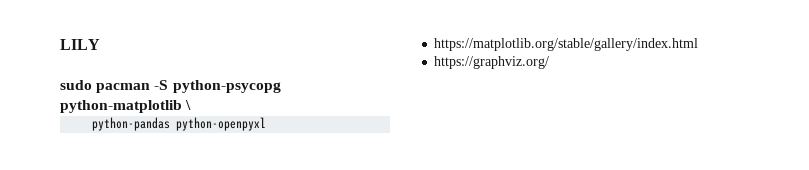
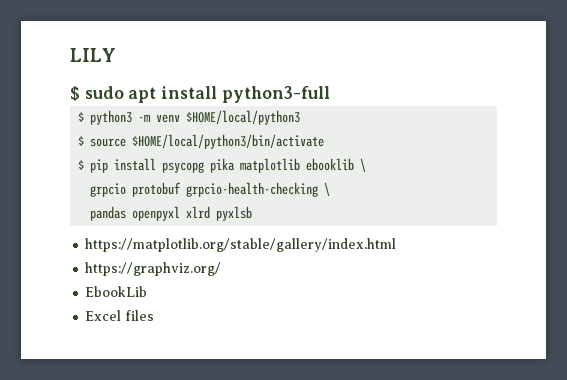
- sudo pacman -S python-psycopg python-matplotlib \
- python-pandas python-openpyxl
+ $ sudo apt install python3-full
+ $ python3 -m venv $HOME/local/python3
+ $ source $HOME/local/python3/bin/activate
+ $ pip install psycopg pika matplotlib ebooklib \
+ grpcio protobuf grpcio-health-checking \
+ pandas openpyxl xlrd pyxlsb
+ EbookLib
+ Excel files

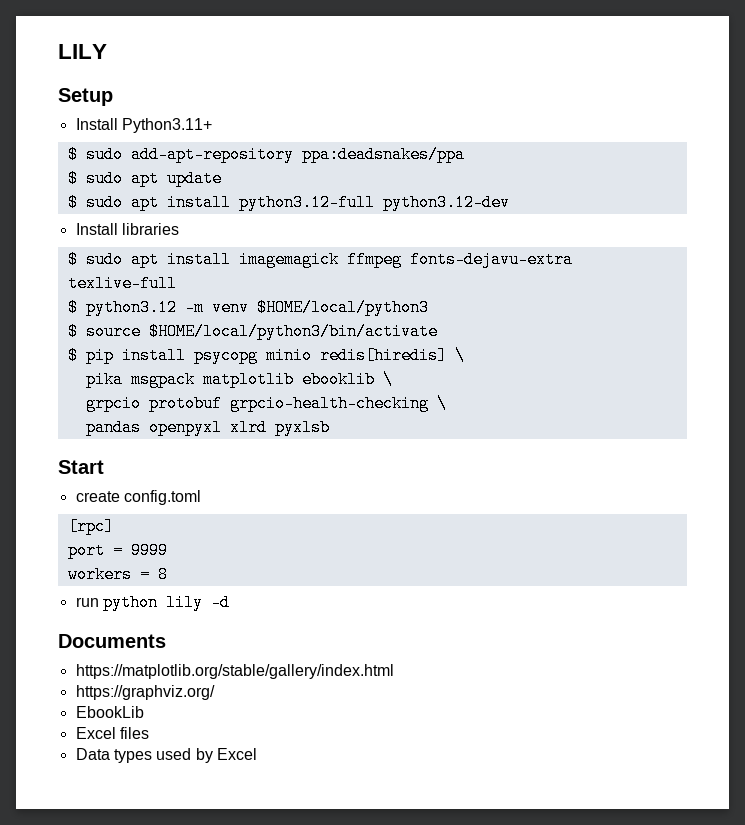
- $ sudo apt install python3-full
- $ python3 -m venv $HOME/local/python3
+ Setup
+ Install Python3.11+
+ $ sudo add-apt-repository ppa:deadsnakes/ppa
+ $ sudo apt update
+ $ sudo apt install python3.12-full python3.12-dev
+ Install libraries
+ $ sudo apt install imagemagick ffmpeg fonts-dejavu-extra texlive-full
+ $ python3.12 -m venv $HOME/local/python3
- $ pip install psycopg pika matplotlib ebooklib \
+ $ pip install psycopg minio redis[hiredis] \
+ pika msgpack matplotlib ebooklib \
+ Start
+ create config.toml
+ [rpc]
+ port = 9999
+ workers = 8
+ run python lily -d
+ Documents
+ Data types used by Excel

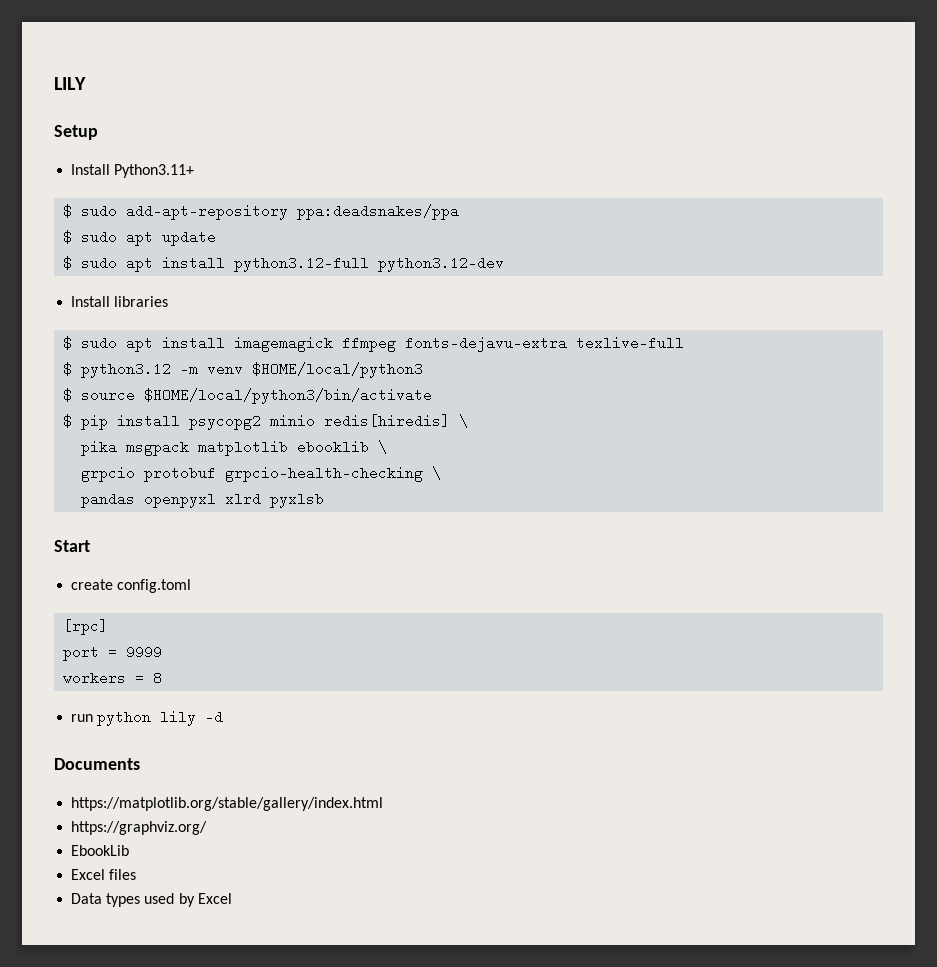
- $ pip install psycopg minio redis[hiredis] \
+ $ pip install psycopg2 minio redis[hiredis] \

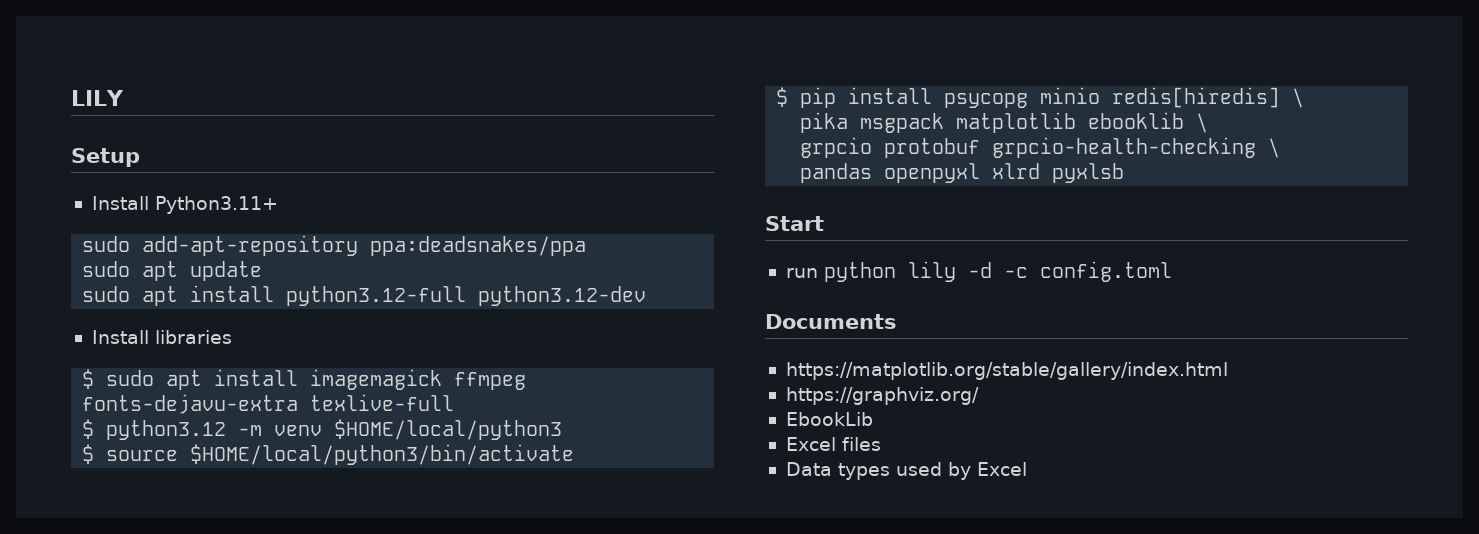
- $ sudo add-apt-repository ppa:deadsnakes/ppa
+ sudo add-apt-repository ppa:deadsnakes/ppa
- $ sudo apt update
+ sudo apt update
- $ sudo apt install python3.12-full python3.12-dev
+ sudo apt install python3.12-full python3.12-dev
- $ pip install psycopg2 minio redis[hiredis] \
+ $ pip install psycopg minio redis[hiredis] \
- create config.toml
- [rpc]
- port = 9999
- workers = 8
- run python lily -d
+ run python lily -d -c config.toml

